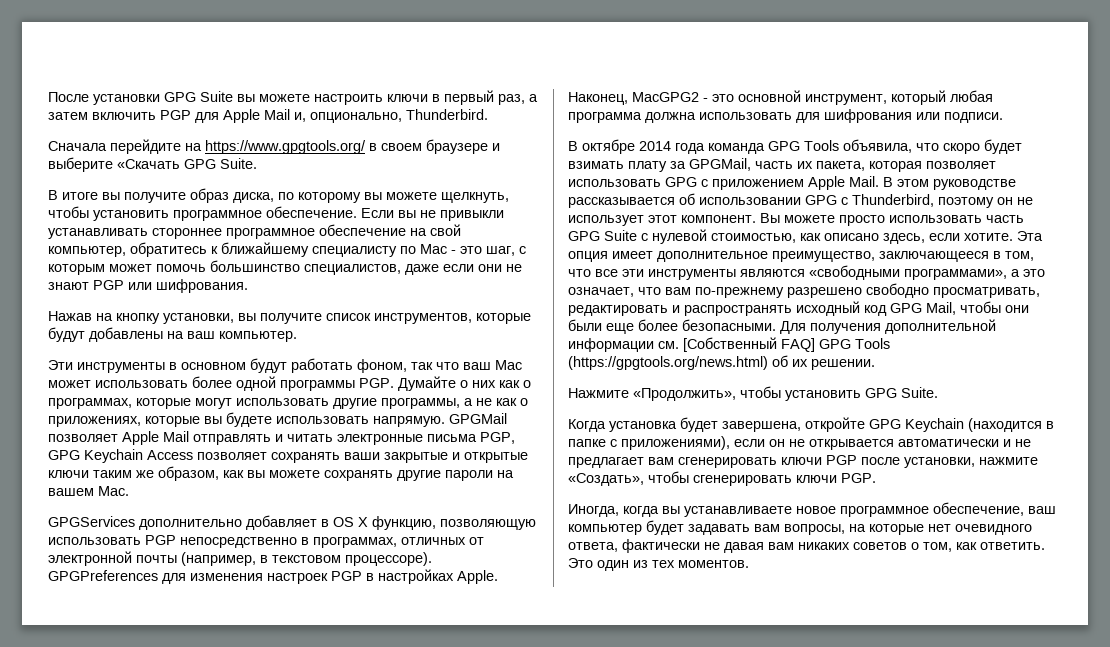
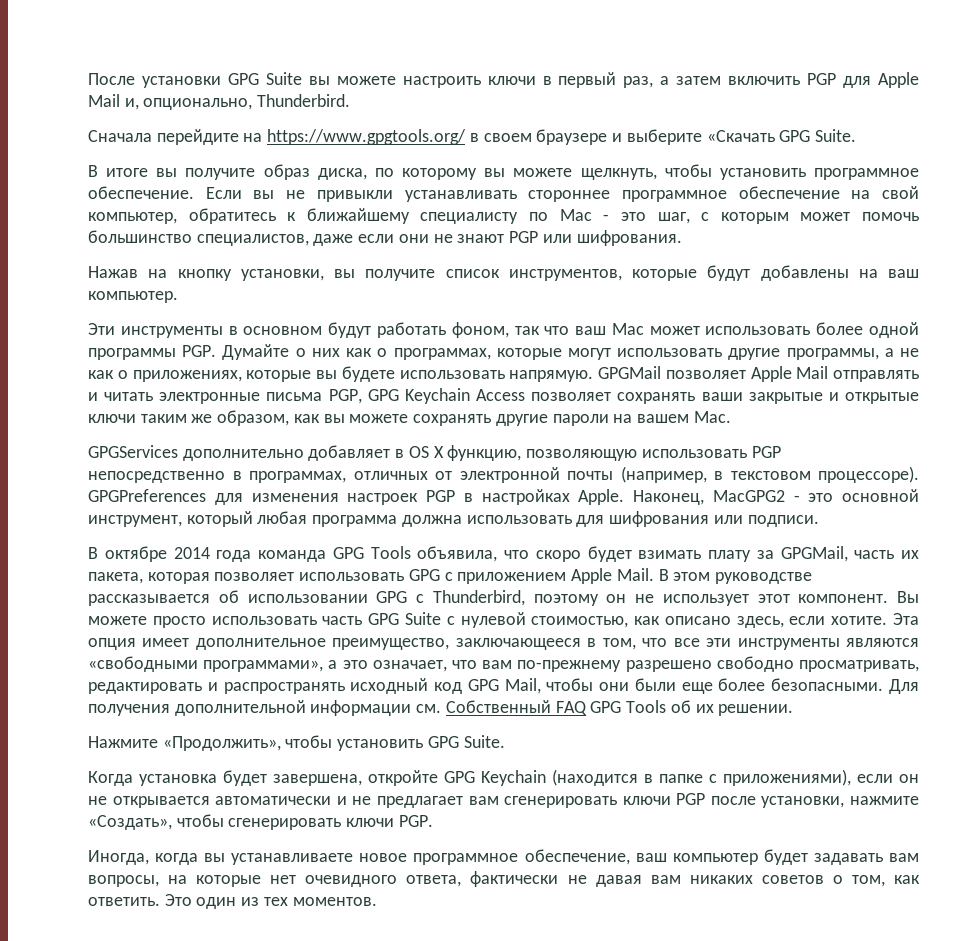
- Для получения дополнительной информации см. [Собственный FAQ] GPG Tools (https://gpgtools.org/news.html) об их решении.
+ Для получения дополнительной информации см. Собственный FAQ GPG Tools об их решении.

